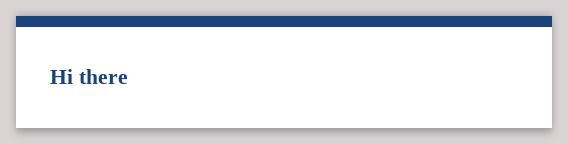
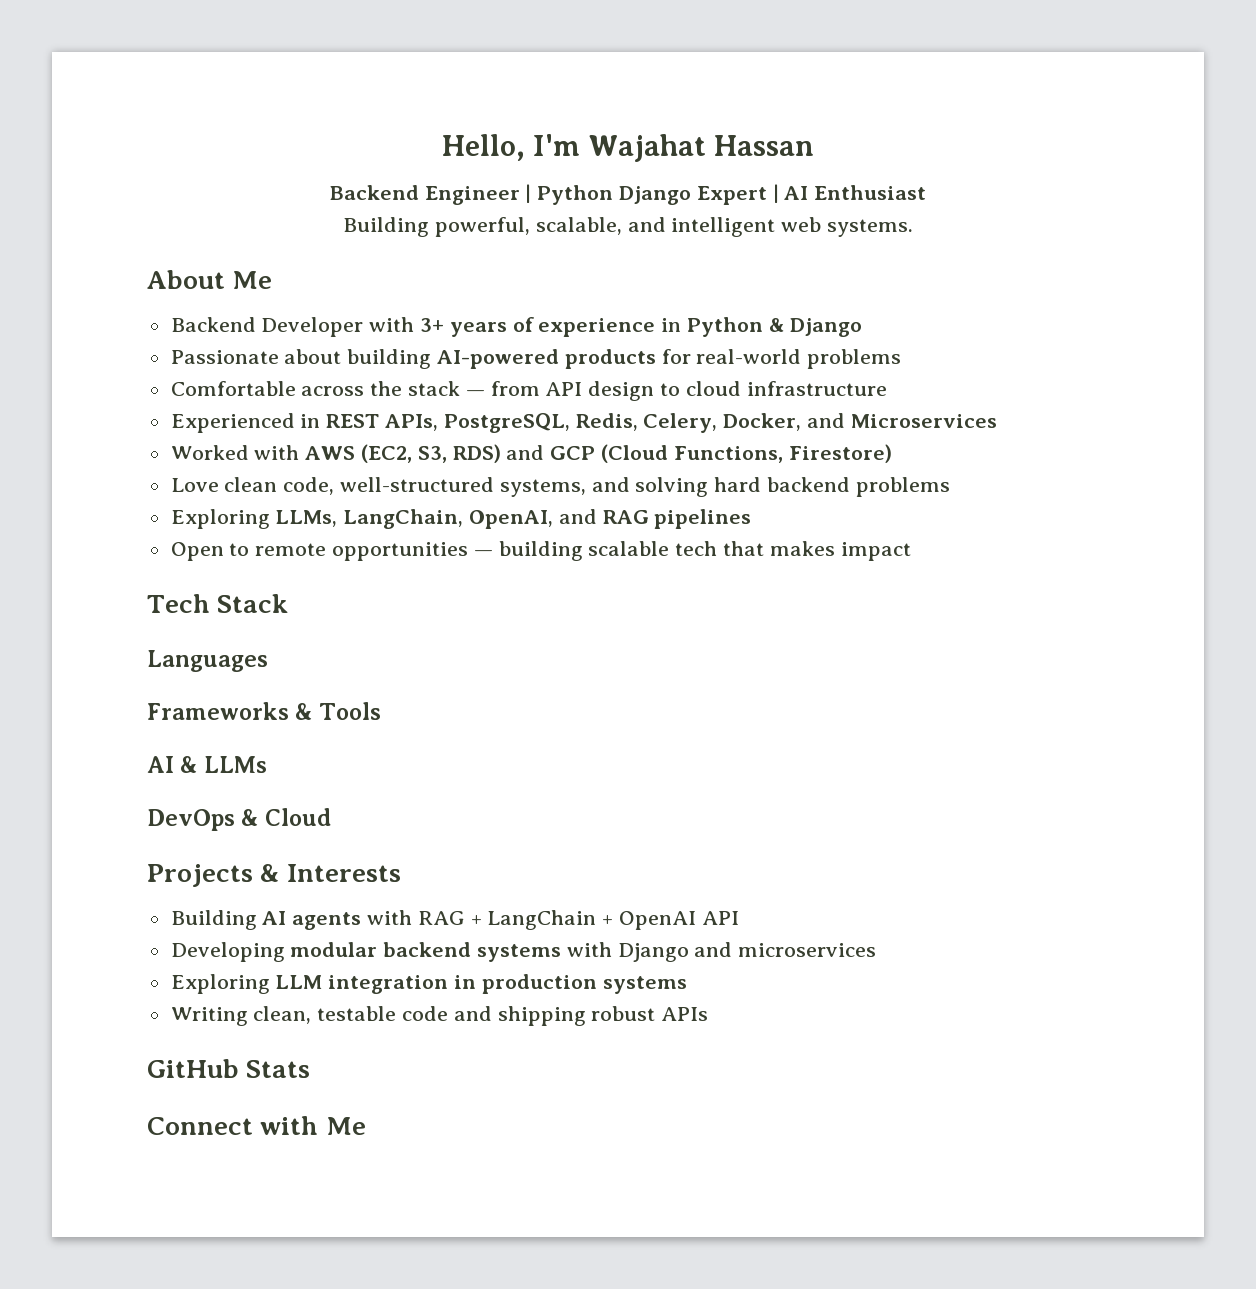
- Hi there
+ Hello, I'm Wajahat Hassan
+ Backend Engineer | Python Django Expert | AI Enthusiast
+ Building powerful, scalable, and intelligent web systems.
+ About Me
+ Backend Developer with 3+ years of experience in Python & Django
+ Passionate about building AI-powered products for real-world problems
+ Comfortable across the stack — from API design to cloud infrastructure
+ Experienced in REST APIs, PostgreSQL, Redis, Celery, Docker, and Microservices
+ Worked with AWS (EC2, S3, RDS) and GCP (Cloud Functions, Firestore)
+ Love clean code, well-structured systems, and solving hard backend problems
+ Exploring LLMs, LangChain, OpenAI, and RAG pipelines
+ Open to remote opportunities — building scalable tech that makes impact
+ Tech Stack
+ Languages
+ Frameworks & Tools
+ AI & LLMs
+ DevOps & Cloud
+ Projects & Interests
+ Building AI agents with RAG + LangChain + OpenAI API
+ Developing modular backend systems with Django and microservices
+ Exploring LLM integration in production systems
+ Writing clean, testable code and shipping robust APIs
+ GitHub Stats
+ Connect with Me

